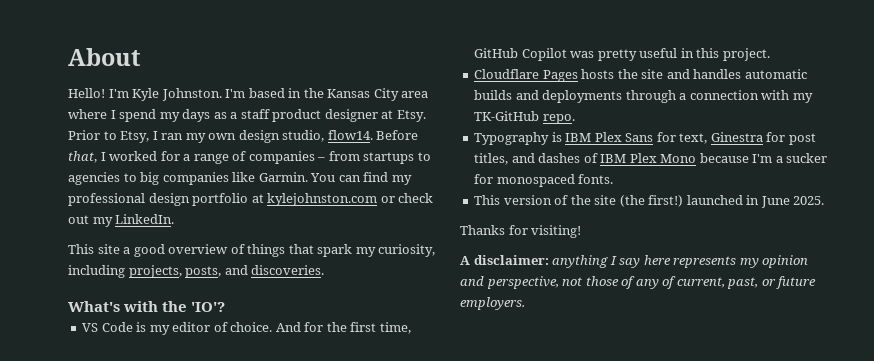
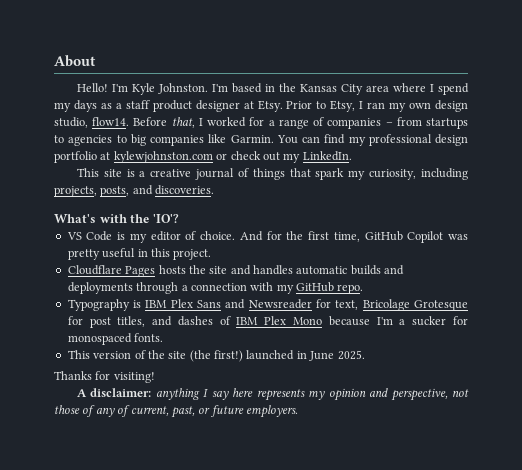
- You can find my professional design portfolio at kylejohnston.com or check out my LinkedIn.
+ You can find my professional design portfolio at kylewjohnston.com or check out my LinkedIn.
- This site a good overview of things that spark my curiosity, including projects, posts, and discoveries.
+ This site is a creative journal of things that spark my curiosity, including projects, posts, and discoveries.
- Cloudflare Pages hosts the site and handles automatic builds and deployments through a connection with my TK-GitHub repo.
+ Cloudflare Pages hosts the site and handles automatic builds and deployments through a connection with my GitHub repo.
- Typography is IBM Plex Sans for text, Ginestra for post titles, and dashes of IBM Plex Mono because I'm a sucker for monospaced fonts.
+ Typography is IBM Plex Sans and Newsreader for text, Bricolage Grotesque for post titles, and dashes of IBM Plex Mono because I'm a sucker for monospaced fonts.

